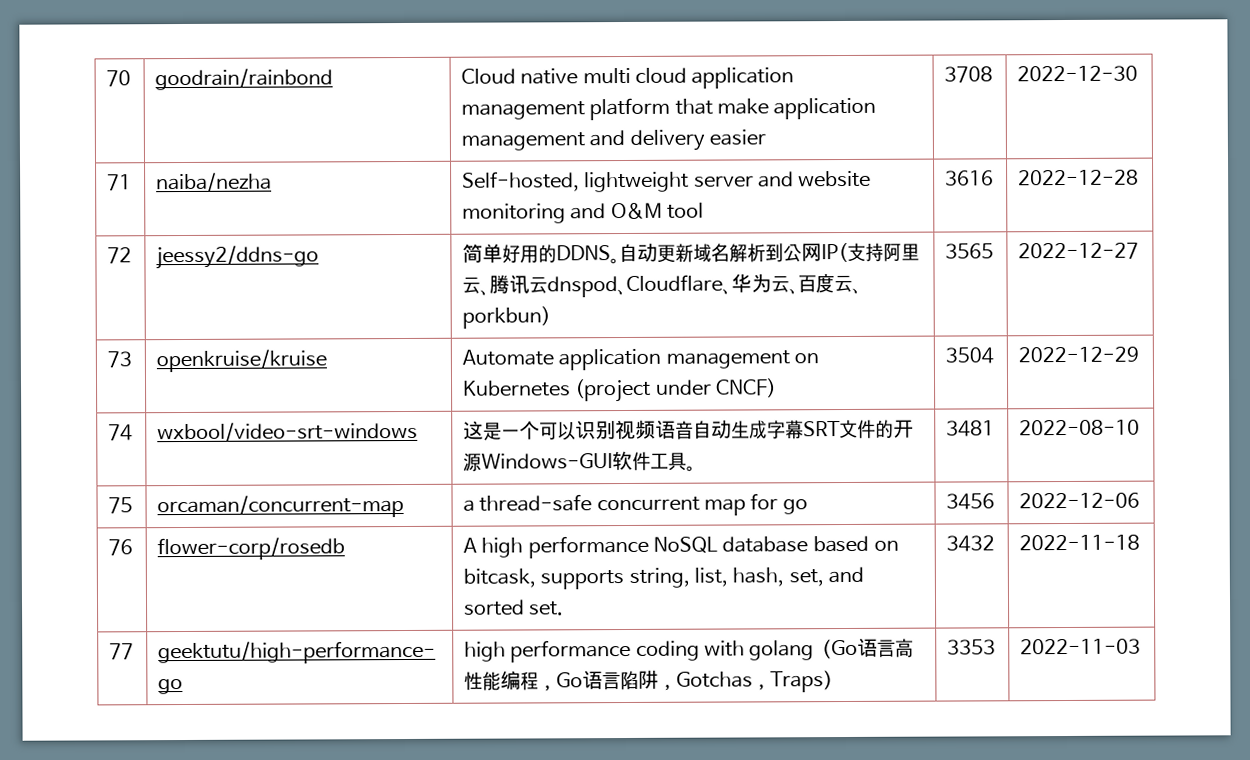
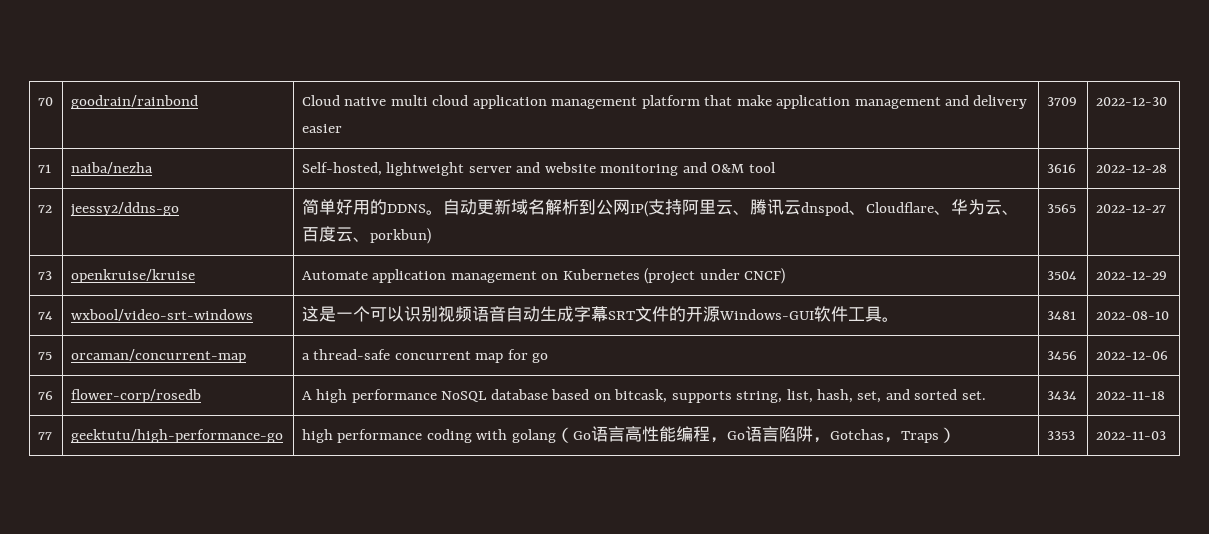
- 70 | goodrain/rainbond | Cloud native multi cloud application management platform that make application management and delivery easier | 3708 | 2022-12-30
+ 70 | goodrain/rainbond | Cloud native multi cloud application management platform that make application management and delivery easier | 3709 | 2022-12-30
- 76 | flower-corp/rosedb | A high performance NoSQL database based on bitcask, supports string, list, hash, set, and sorted set. | 3432 | 2022-11-18
+ 76 | flower-corp/rosedb | A high performance NoSQL database based on bitcask, supports string, list, hash, set, and sorted set. | 3434 | 2022-11-18

